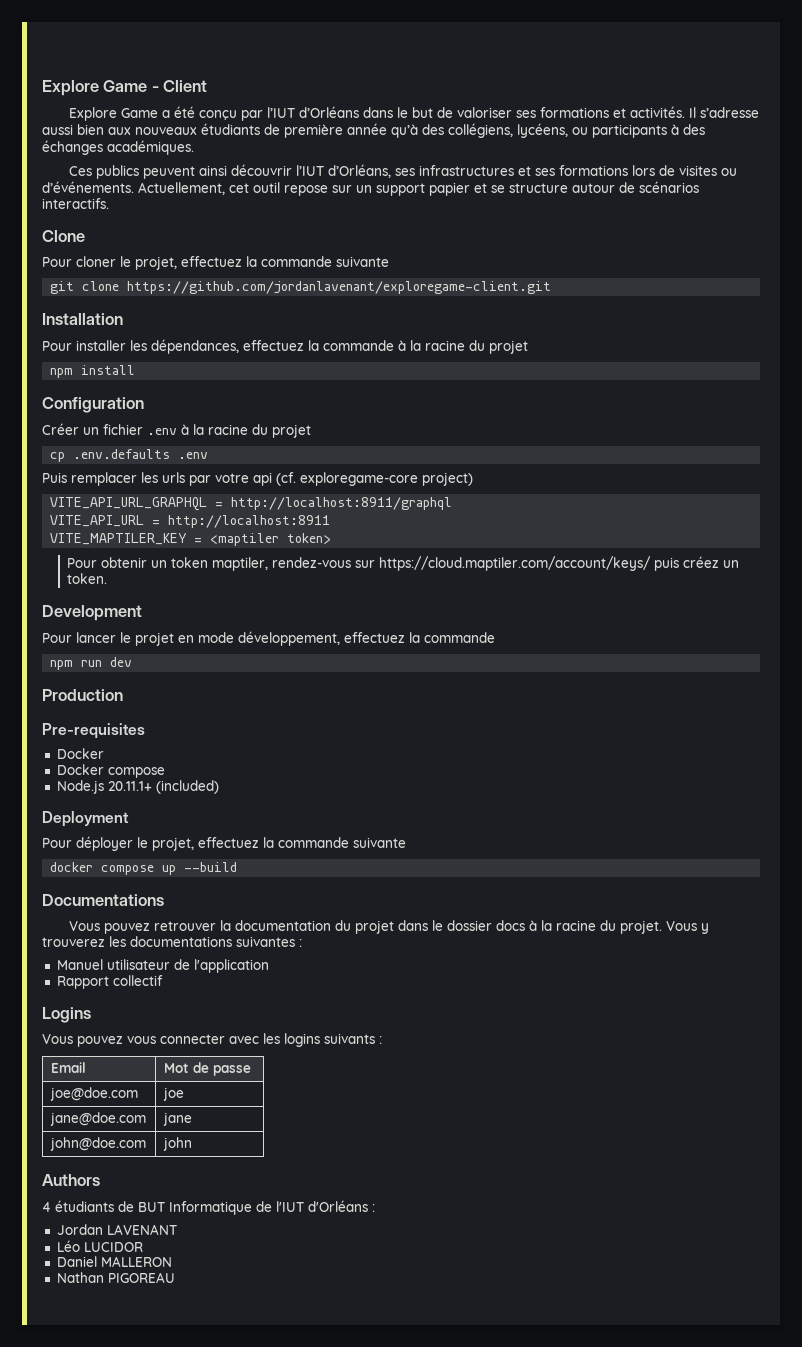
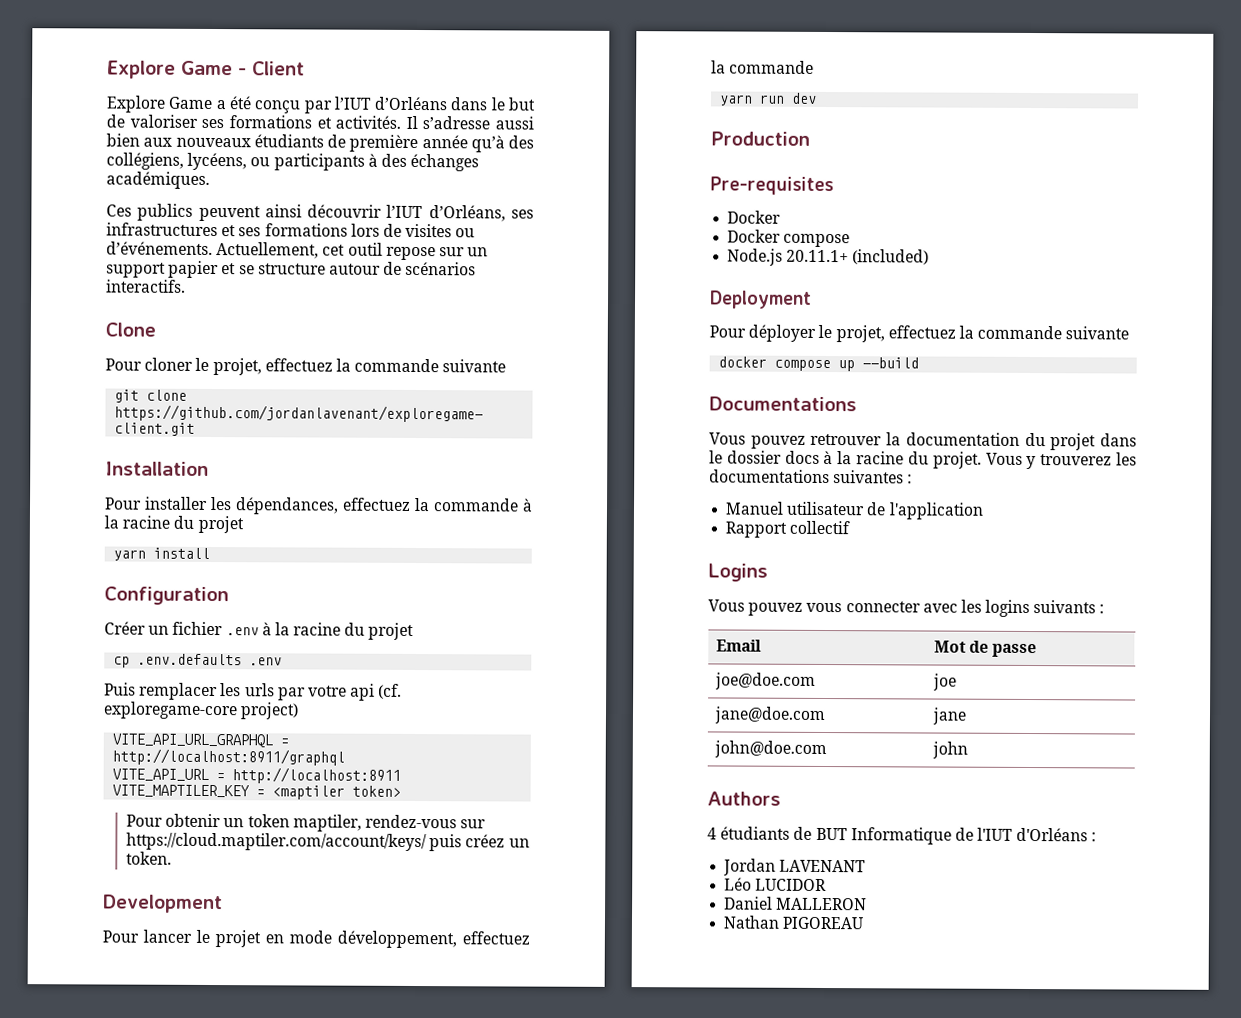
- npm install
+ yarn install
- npm run dev
+ yarn run dev

